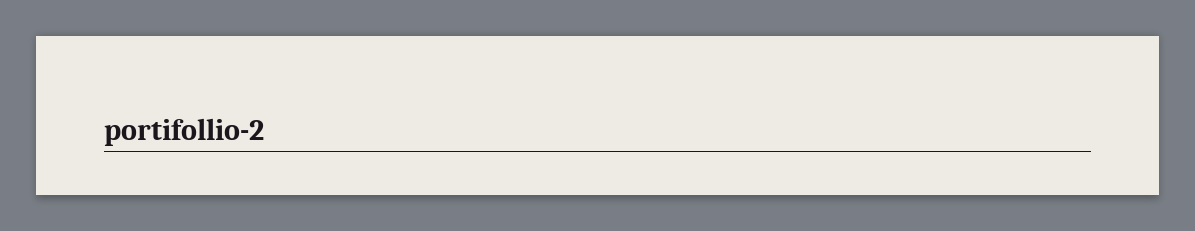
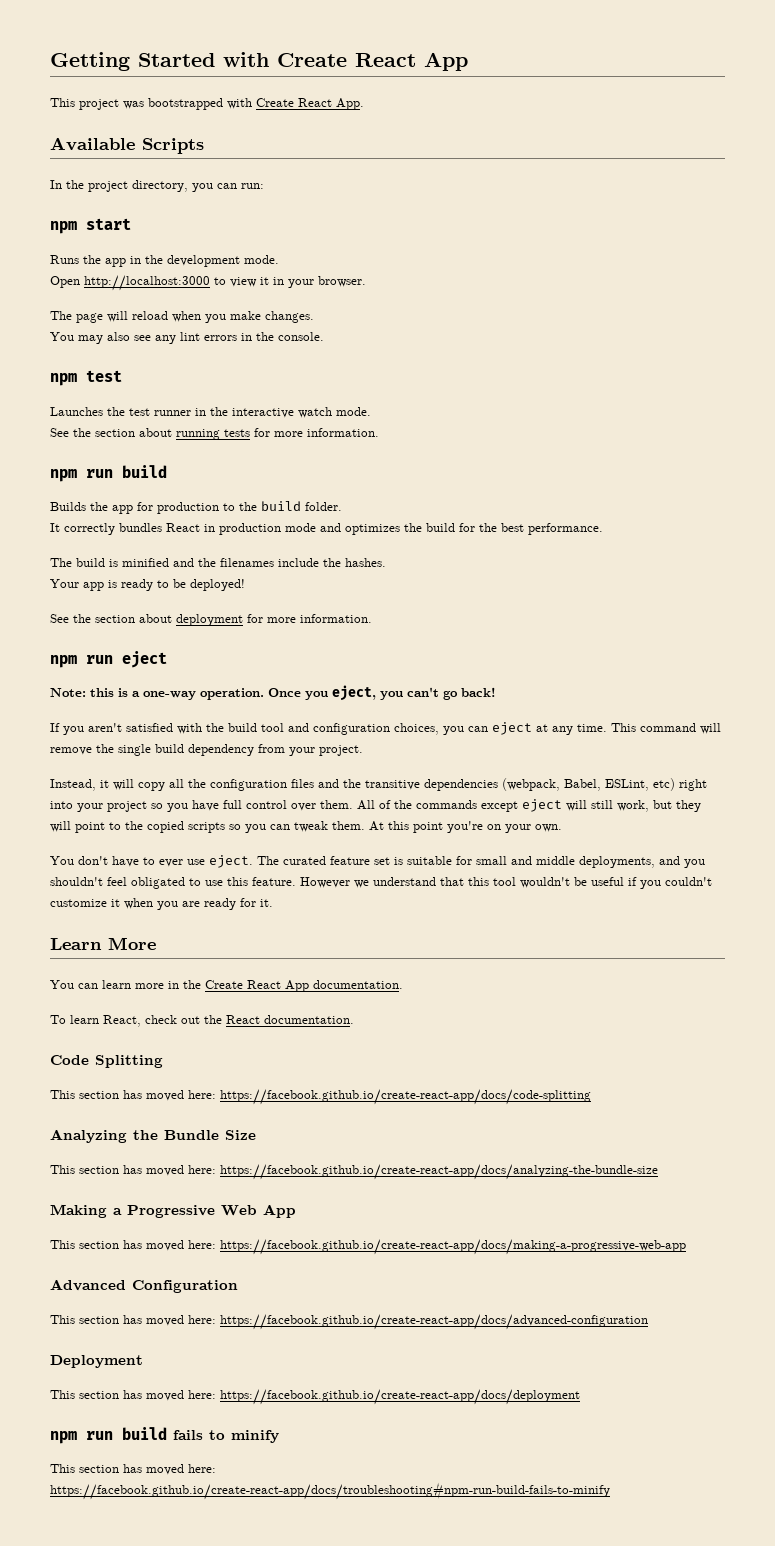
- portifollio-2
+ Getting Started with Create React App
+ This project was bootstrapped with Create React App.
+ Available Scripts
+ In the project directory, you can run:
+ npm start
+ Runs the app in the development mode.
+ Open http://localhost:3000 to view it in your browser.
+ The page will reload when you make changes.
+ You may also see any lint errors in the console.
+ npm test
+ Launches the test runner in the interactive watch mode.
+ See the section about running tests for more information.
+ npm run build
+ Builds the app for production to the build folder.
+ It correctly bundles React in production mode and optimizes the build for the best performance.
+ The build is minified and the filenames include the hashes.
+ Your app is ready to be deployed!
+ See the section about deployment for more information.
+ npm run eject
+ Note: this is a one-way operation. Once you eject, you can't go back!
+ If you aren't satisfied with the build tool and configuration choices, you can eject at any time. This command will remove the single build dependency from your project.
+ Instead, it will copy all the configuration files and the transitive dependencies (webpack, Babel, ESLint, etc) right into your project so you have full control over them. All of the commands except eject will still work, but they will point to the copied scripts so you can tweak them. At this point you're on your own.
+ You don't have to ever use eject. The curated feature set is suitable for small and middle deployments, and you shouldn't feel obligated to use this feature. However we understand that this tool wouldn't be useful if you couldn't customize it when you are ready for it.
+ Learn More
+ You can learn more in the Create React App documentation.
+ To learn React, check out the React documentation.
+ Code Splitting
+ This section has moved here: https://facebook.github.io/create-react-app/docs/code-splitting
+ Analyzing the Bundle Size
+ This section has moved here: https://facebook.github.io/create-react-app/docs/analyzing-the-bundle-size
+ Making a Progressive Web App
+ This section has moved here: https://facebook.github.io/create-react-app/docs/making-a-progressive-web-app
+ Advanced Configuration
+ This section has moved here: https://facebook.github.io/create-react-app/docs/advanced-configuration
+ Deployment
+ This section has moved here: https://facebook.github.io/create-react-app/docs/deployment
+ npm run build fails to minify
+ This section has moved here: https://facebook.github.io/create-react-app/docs/troubleshooting#npm-run-build-fails-to-minify

